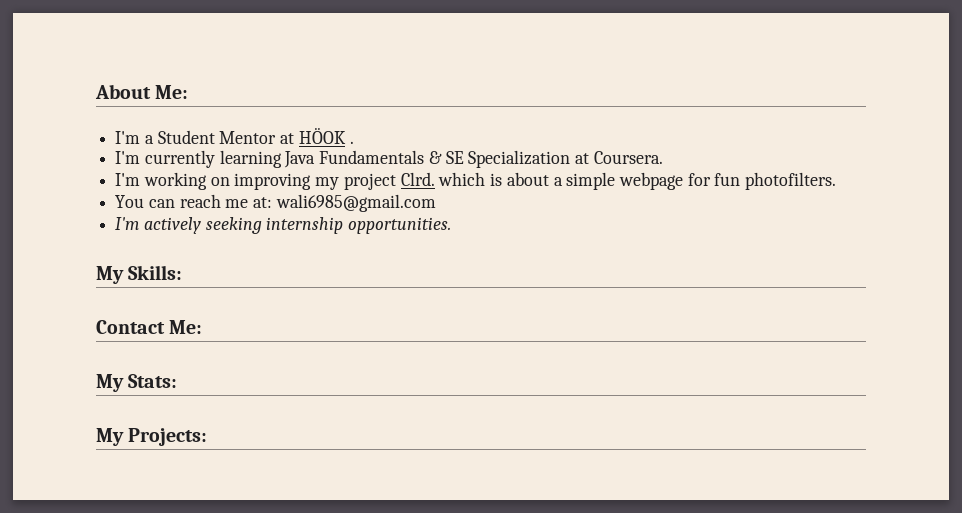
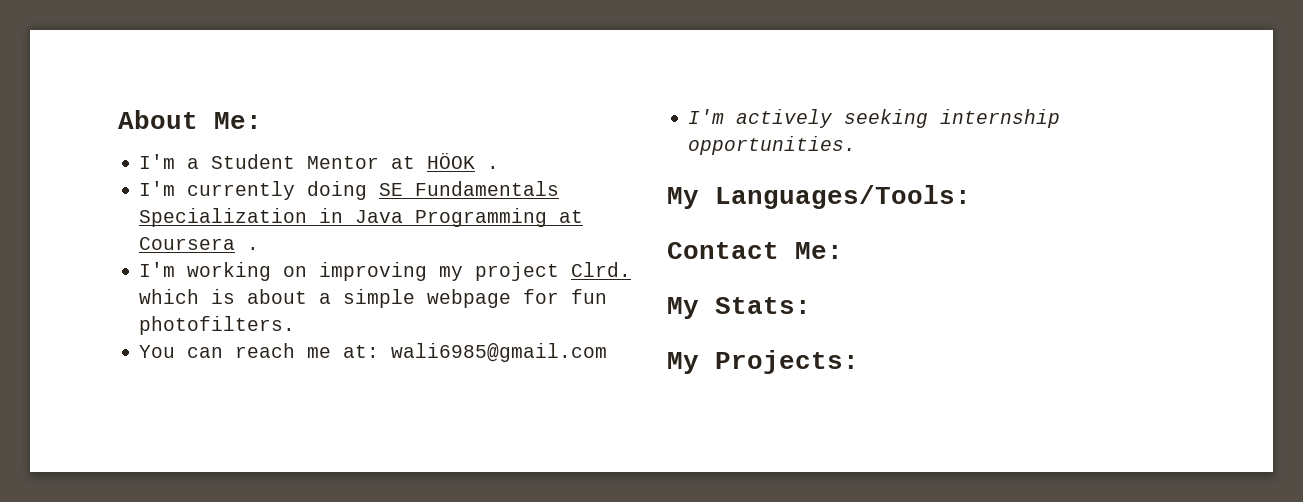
- I'm currently learning Java Fundamentals & SE Specialization at Coursera.
+ I'm currently doing SE Fundamentals Specialization in Java Programming at Coursera .
- My Skills:
+ My Languages/Tools:

